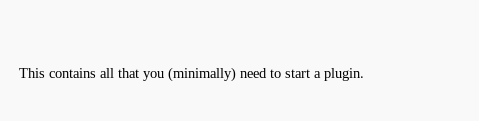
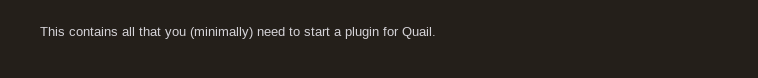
- This contains all that you (minimally) need to start a plugin.
+ This contains all that you (minimally) need to start a plugin for Quail.

